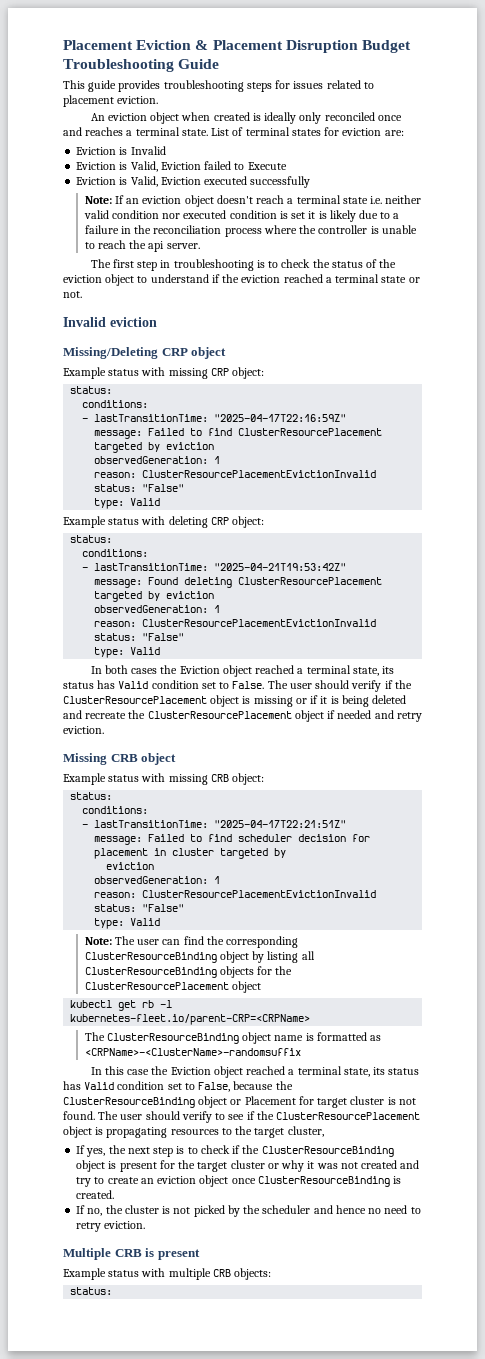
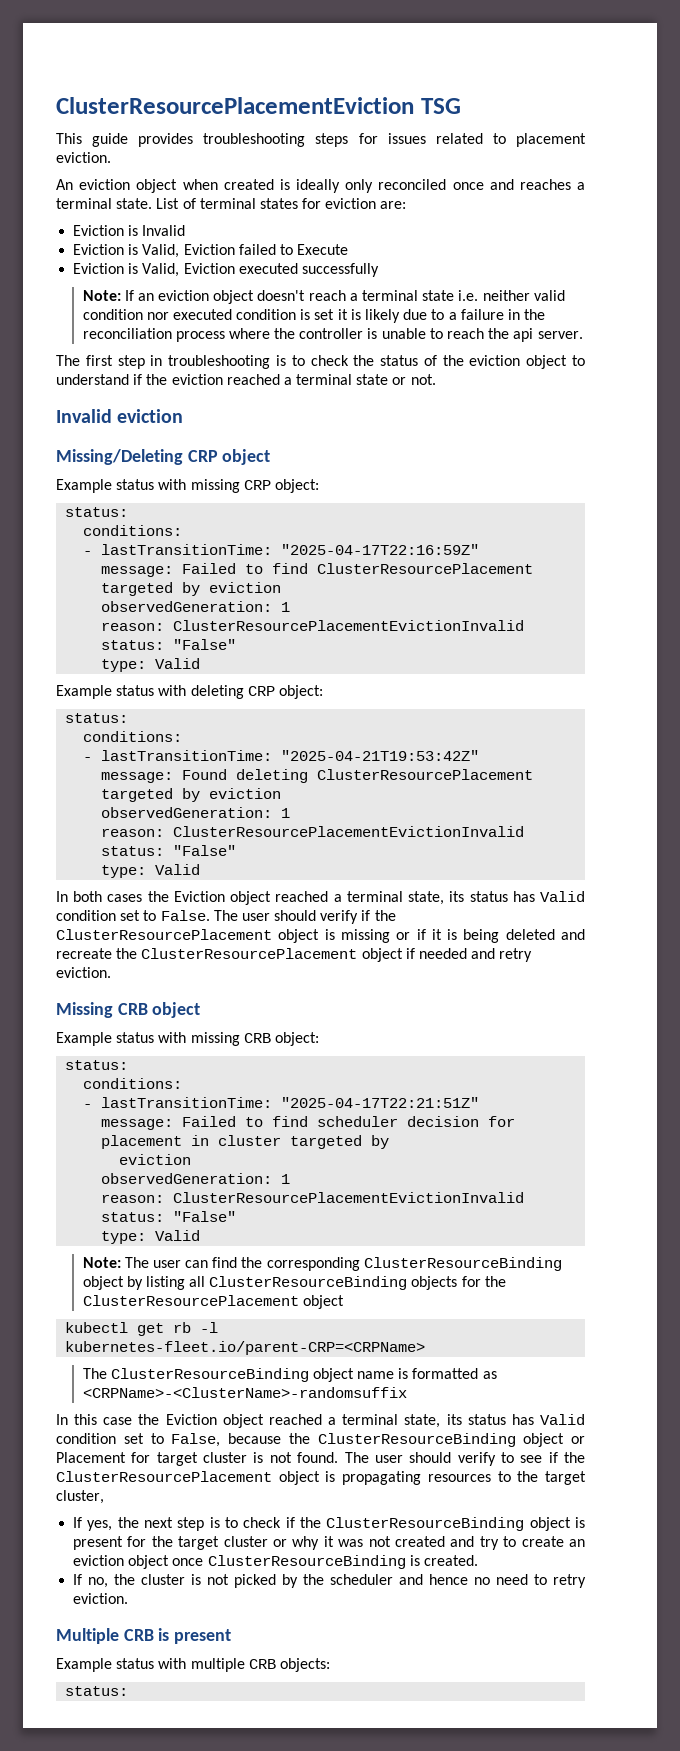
- Placement Eviction & Placement Disruption Budget Troubleshooting Guide
+ ClusterResourcePlacementEviction TSG

